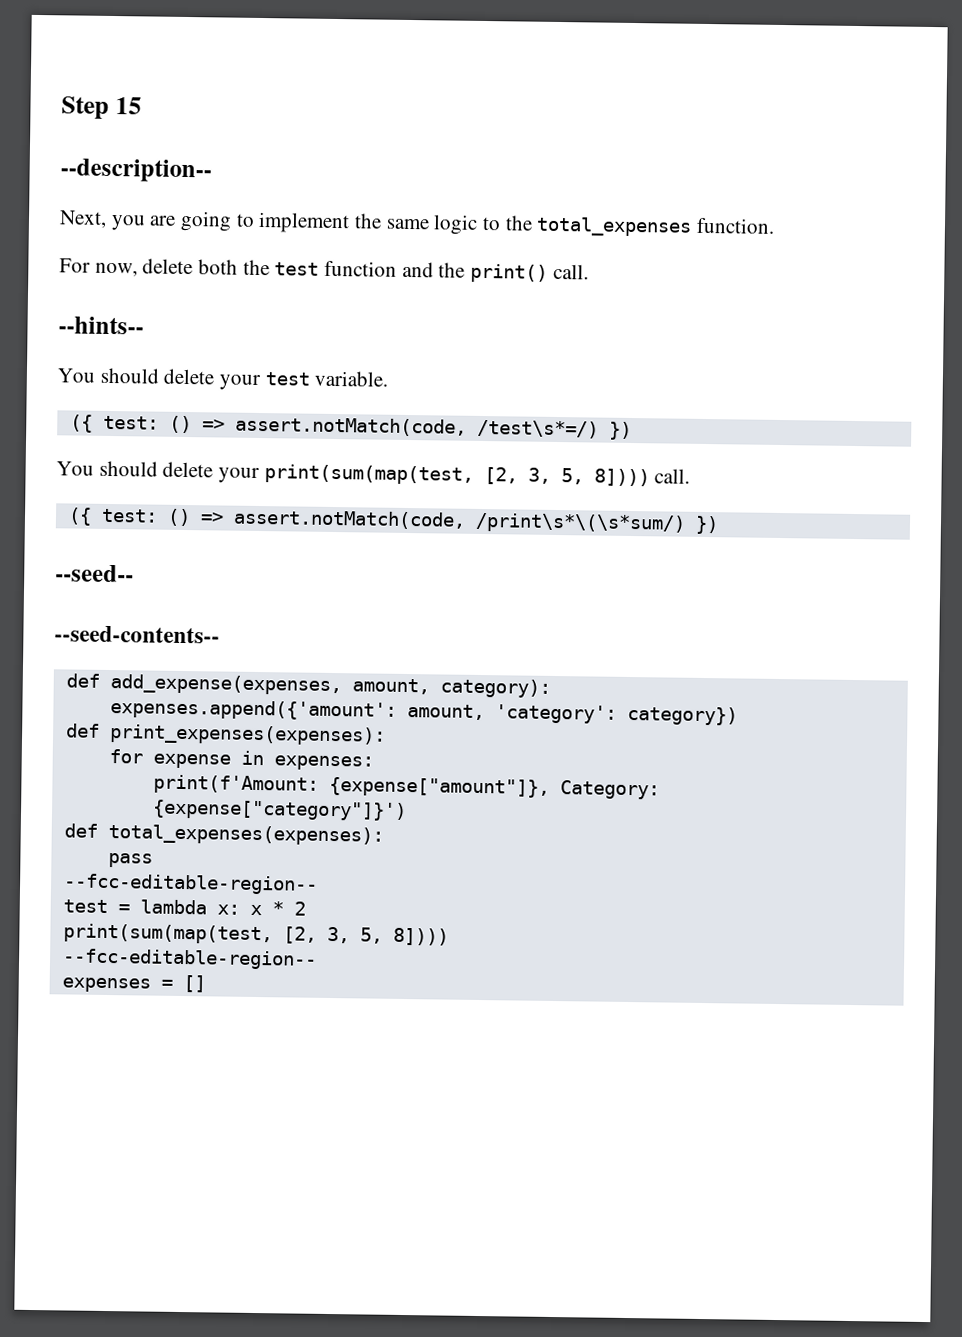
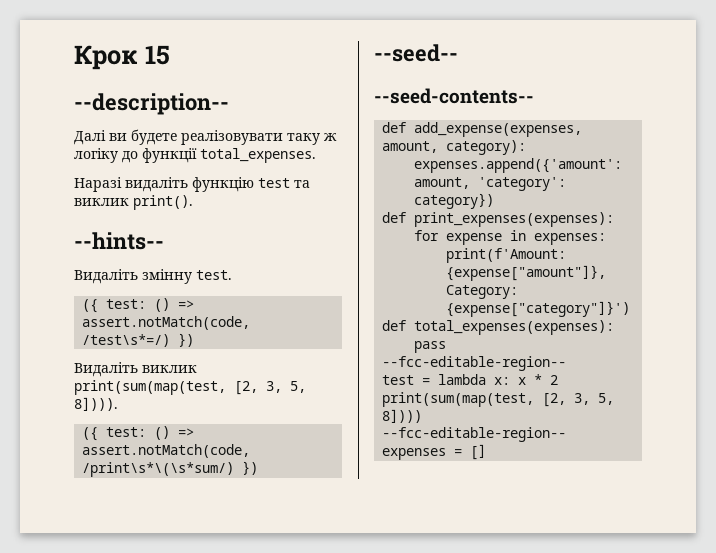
- Step 15
+ Крок 15
- Next, you are going to implement the same logic to the total_expenses function.
- For now, delete both the test function and the print() call.
+ Далі ви будете реалізовувати таку ж логіку до функції total_expenses.
+ Наразі видаліть функцію test та виклик print().
  --hints--
- You should delete your test variable.
+ Видаліть змінну test.
- You should delete your print(sum(map(test, [2, 3, 5, 8]))) call.
+ Видаліть виклик print(sum(map(test, [2, 3, 5, 8]))).

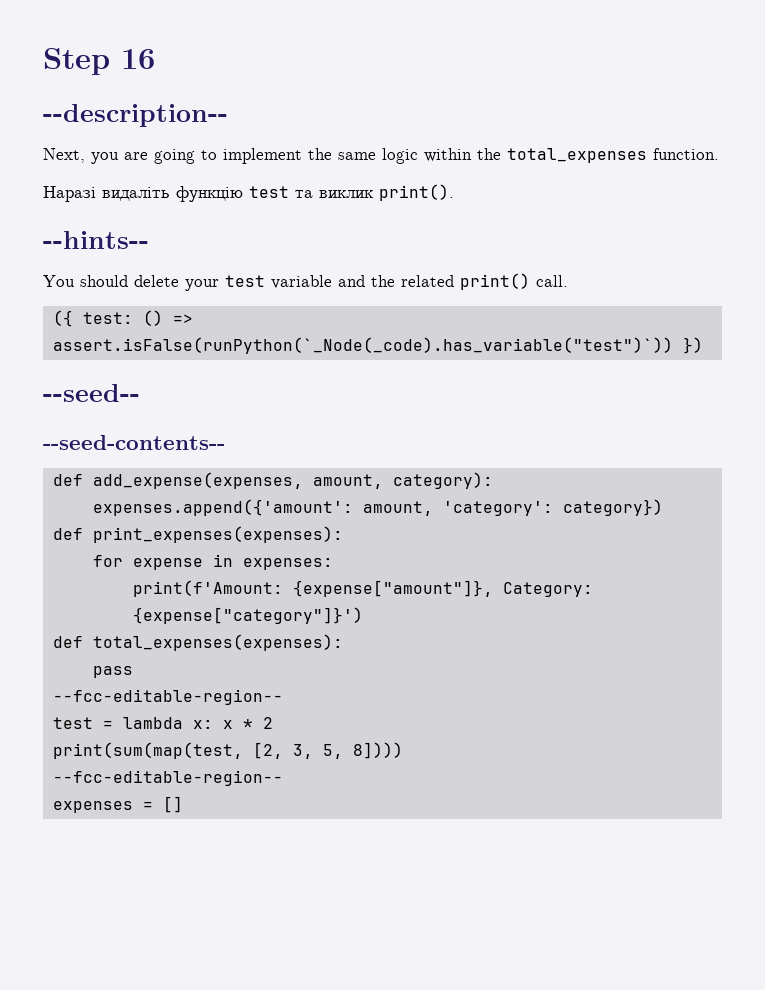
- Крок 15
+ Step 16
- Далі ви будете реалізовувати таку ж логіку до функції total_expenses.
+ Next, you are going to implement the same logic within the total_expenses function.
- Видаліть змінну test.
- ({ test: () => assert.notMatch(code, /test\s*=/) })
- Видаліть виклик print(sum(map(test, [2, 3, 5, 8]))).
- ({ test: () => assert.notMatch(code, /print\s*\(\s*sum/) })
+ You should delete your test variable and the related print() call.
+ ({ test: () => assert.isFalse(runPython(`_Node(_code).has_variable("test")`)) })

